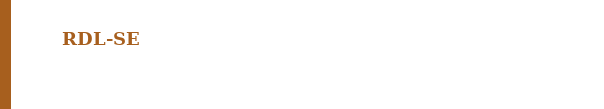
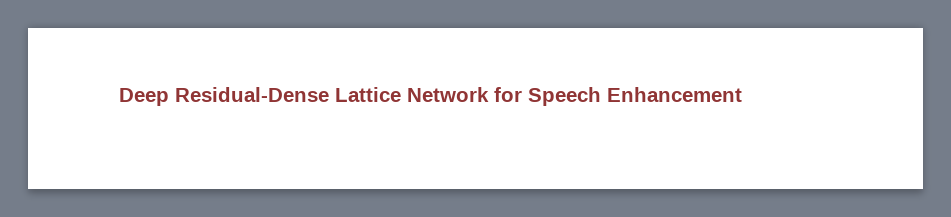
- RDL-SE
+ Deep Residual-Dense Lattice Network for Speech Enhancement

